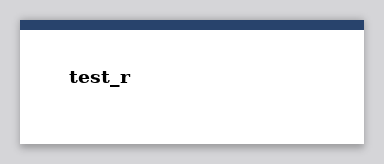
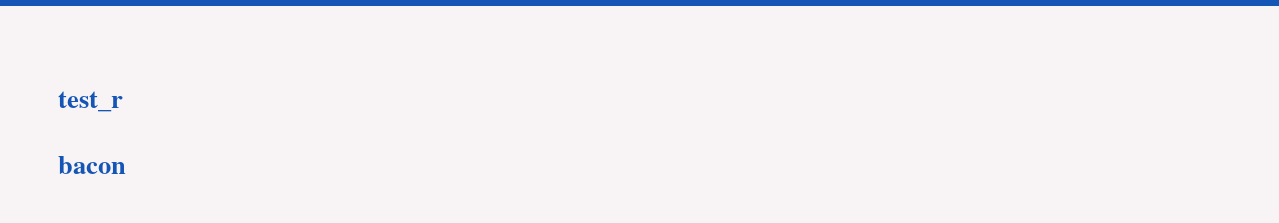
+ bacon

